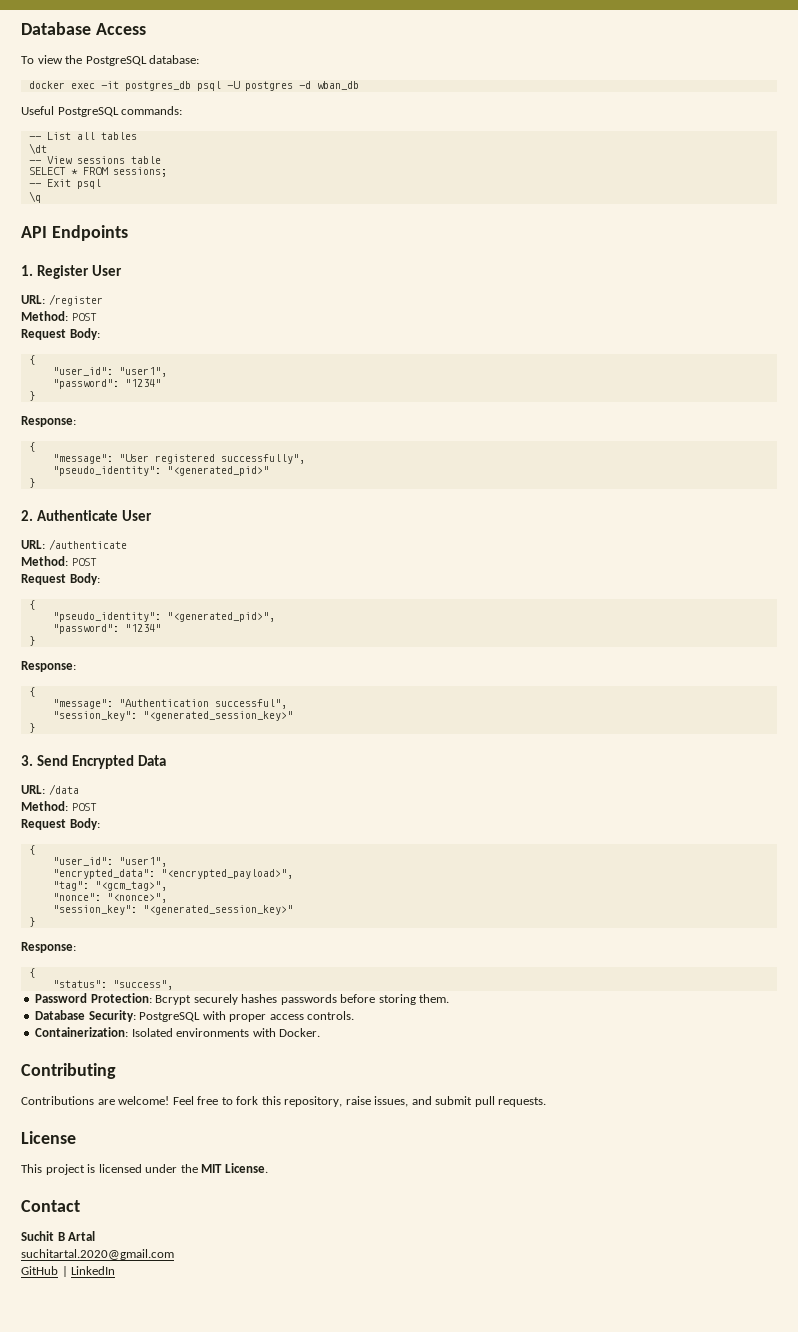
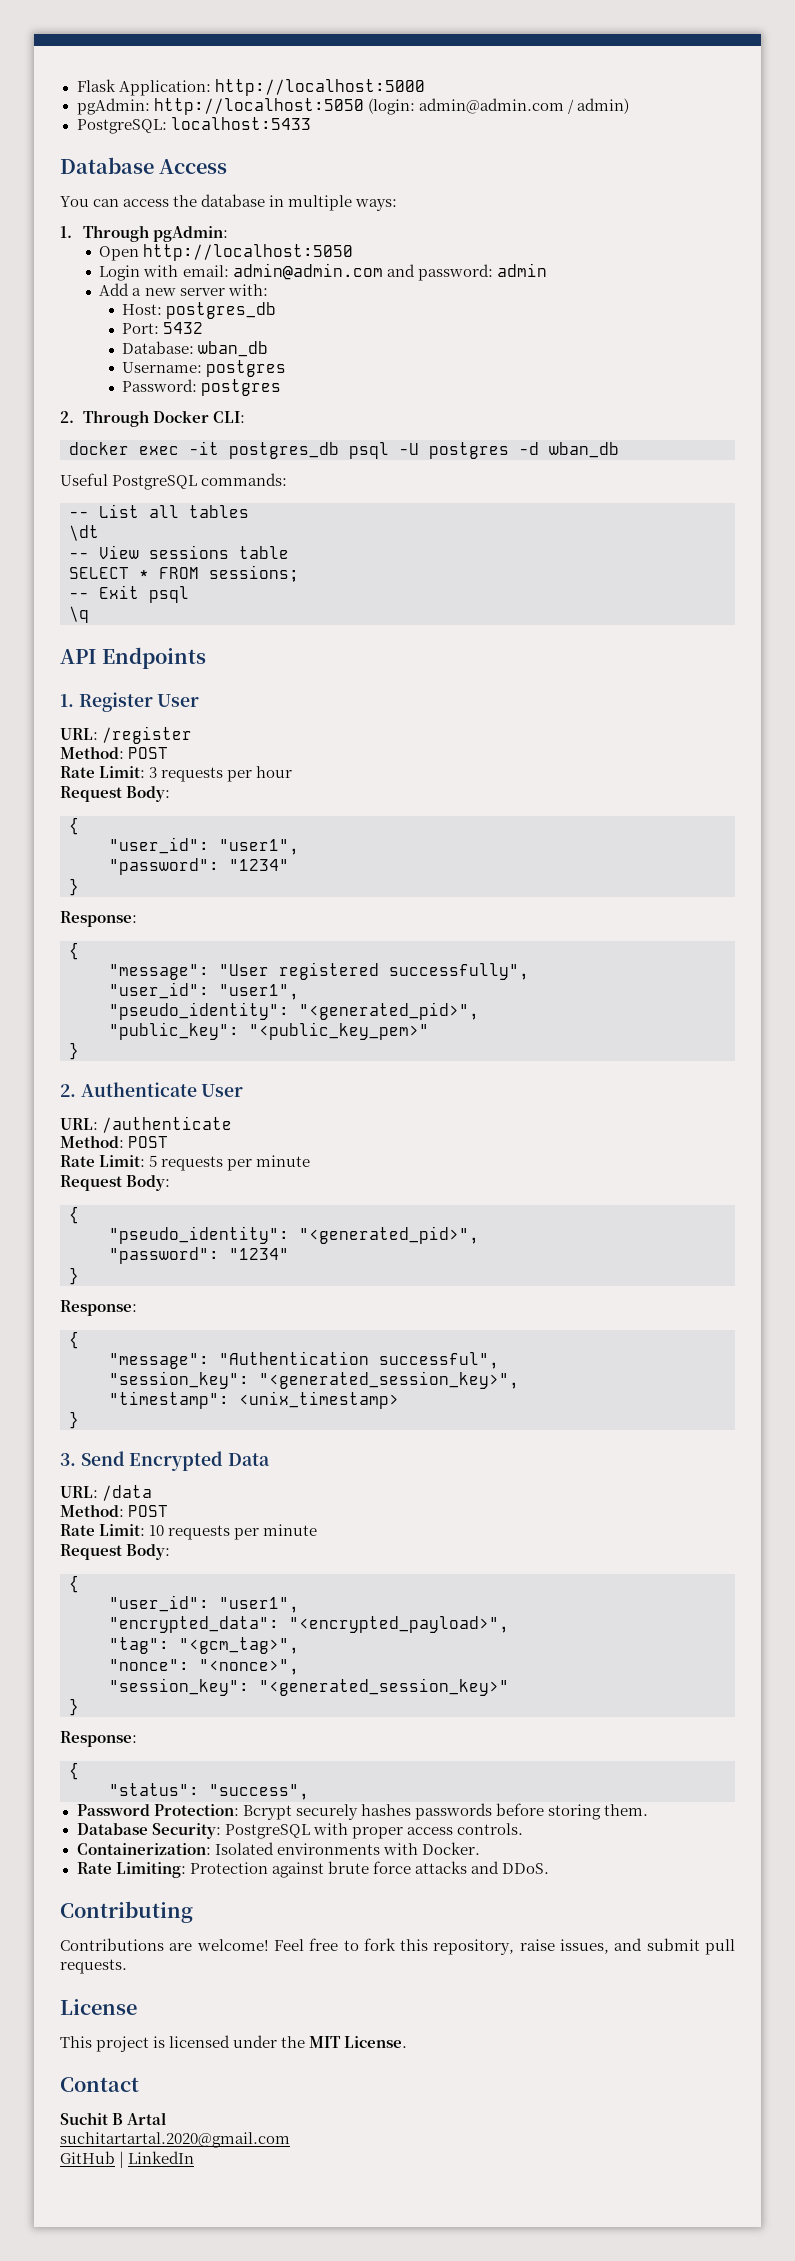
+ Flask Application: http://localhost:5000
+ pgAdmin: http://localhost:5050 (login: admin@admin.com / admin)
+ PostgreSQL: localhost:5433
  Database Access
- To view the PostgreSQL database:
+ You can access the database in multiple ways:
+ 1. Through pgAdmin:
+ Open http://localhost:5050
+ Login with email: admin@admin.com and password: admin
+ Add a new server with:
+ Host: postgres_db
+ Port: 5432
+ Database: wban_db
+ Username: postgres
+ Password: postgres
+ 2. Through Docker CLI:
+ Rate Limit: 3 requests per hour
  "message": "User registered successfully",
- "pseudo_identity": "<generated_pid>"
+ "user_id": "user1",
+ "pseudo_identity": "<generated_pid>",
+ "public_key": "<public_key_pem>"
+ Rate Limit: 5 requests per minute
  "message": "Authentication successful",
- "session_key": "<generated_session_key>"
+ "session_key": "<generated_session_key>",
+ "timestamp": <unix_timestamp>
+ Rate Limit: 10 requests per minute
+ Rate Limiting: Protection against brute force attacks and DDoS.
- suchitartal.2020@gmail.com
+ suchitartartal.2020@gmail.com

